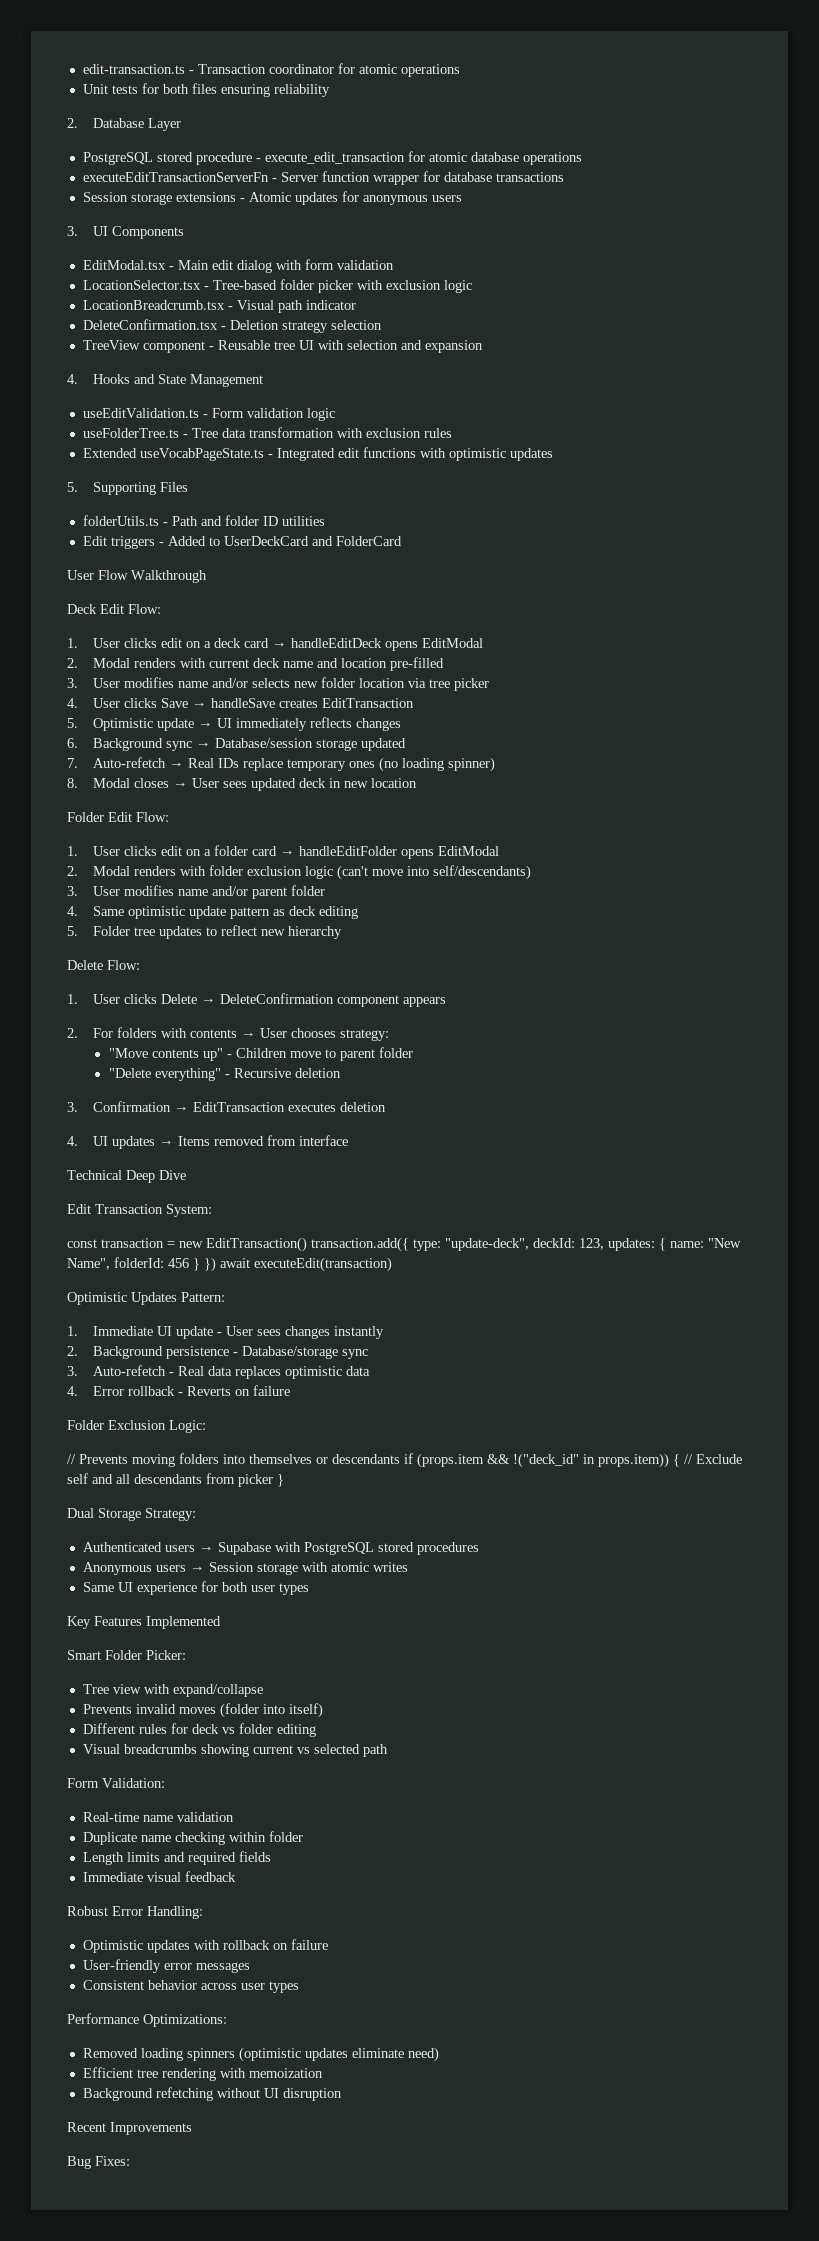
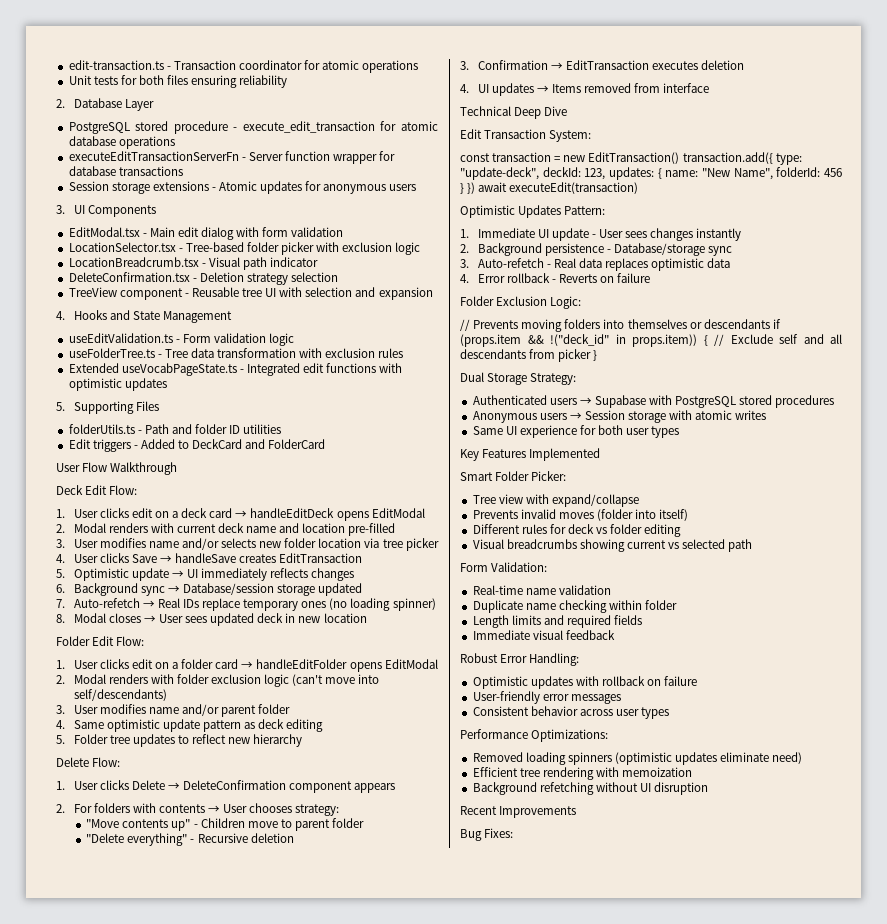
- Edit triggers - Added to UserDeckCard and FolderCard
+ Edit triggers - Added to DeckCard and FolderCard

